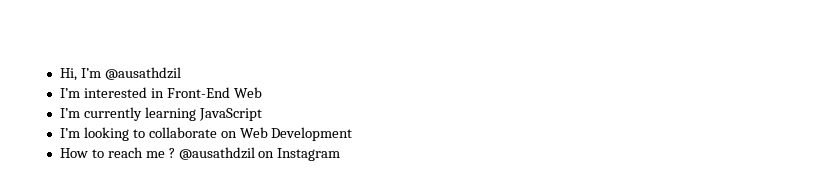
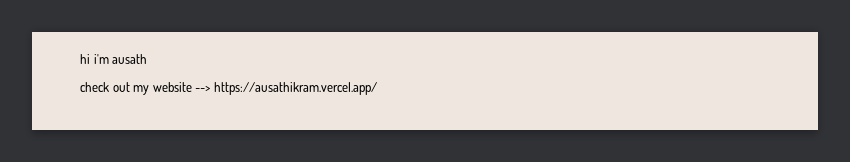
- Hi, I’m @ausathdzil
- I’m interested in Front-End Web
- I’m currently learning JavaScript
- I’m looking to collaborate on Web Development
- How to reach me ? @ausathdzil on Instagram
+ hi i'm ausath
+ check out my website --> https://ausathikram.vercel.app/

